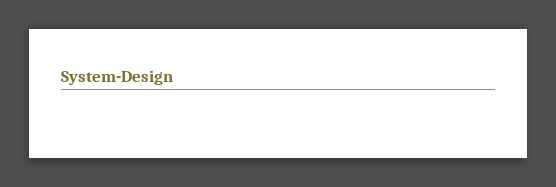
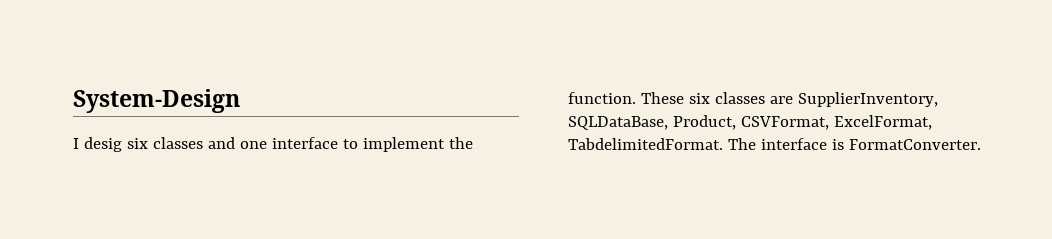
+ I desig six classes and one interface to implement the function. These six classes are SupplierInventory, SQLDataBase, Product, CSVFormat, ExcelFormat, TabdelimitedFormat. The interface is FormatConverter.

